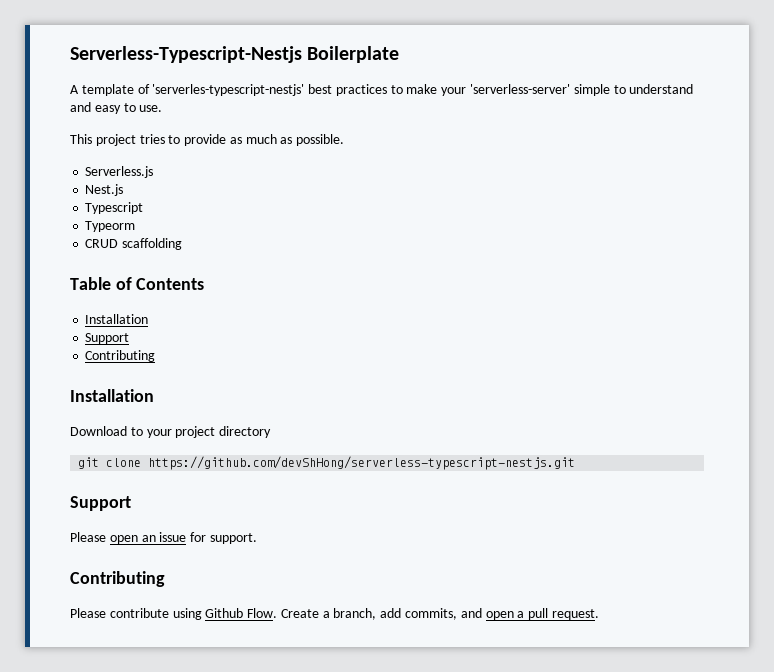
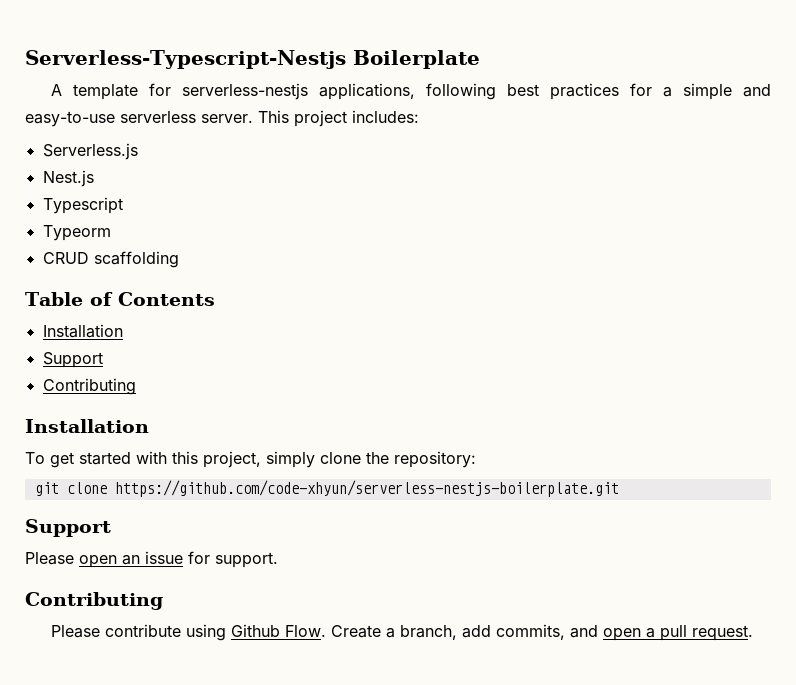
- A template of 'serverles-typescript-nestjs' best practices to make your 'serverless-server' simple to understand and easy to use.
- This project tries to provide as much as possible.
+ A template for serverless-nestjs applications, following best practices for a simple and easy-to-use serverless server. This project includes:
- Download to your project directory
+ To get started with this project, simply clone the repository:
- git clone https://github.com/devShHong/serverless-typescript-nestjs.git
+ git clone https://github.com/code-xhyun/serverless-nestjs-boilerplate.git

